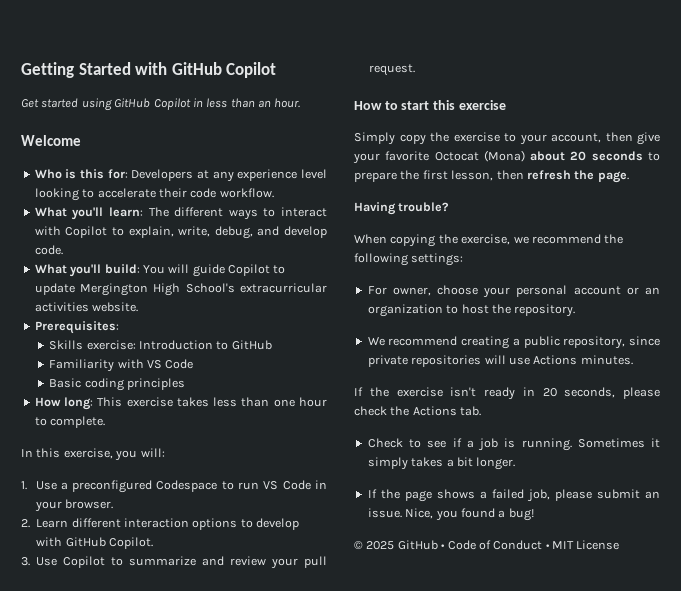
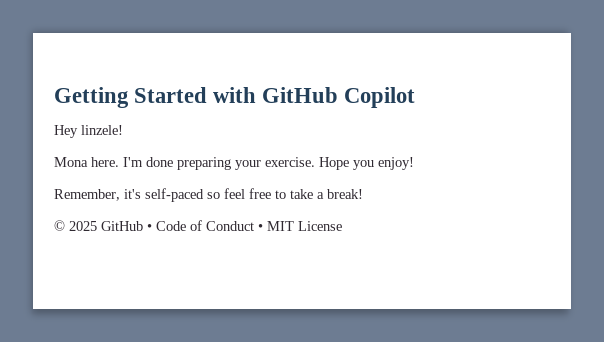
- Get started using GitHub Copilot in less than an hour.
- Welcome
- Who is this for: Developers at any experience level looking to accelerate their code workflow.
- What you'll learn: The different ways to interact with Copilot to explain, write, debug, and develop code.
- What you'll build: You will guide Copilot to update Mergington High School's extracurricular activities website.
- Prerequisites:
- Skills exercise: Introduction to GitHub
- Familiarity with VS Code
- Basic coding principles
- How long: This exercise takes less than one hour to complete.
- In this exercise, you will:
- 1. Use a preconfigured Codespace to run VS Code in your browser.
- 2. Learn different interaction options to develop with GitHub Copilot.
- 3. Use Copilot to summarize and review your pull request.
- How to start this exercise
- Simply copy the exercise to your account, then give your favorite Octocat (Mona) about 20 seconds to prepare the first lesson, then refresh the page.
- Having trouble?
- When copying the exercise, we recommend the following settings:
- For owner, choose your personal account or an organization to host the repository.
- We recommend creating a public repository, since private repositories will use Actions minutes.
- If the exercise isn't ready in 20 seconds, please check the Actions tab.
- Check to see if a job is running. Sometimes it simply takes a bit longer.
- If the page shows a failed job, please submit an issue. Nice, you found a bug!
+ Hey linzele!
+ Mona here. I'm done preparing your exercise. Hope you enjoy!
+ Remember, it's self-paced so feel free to take a break!

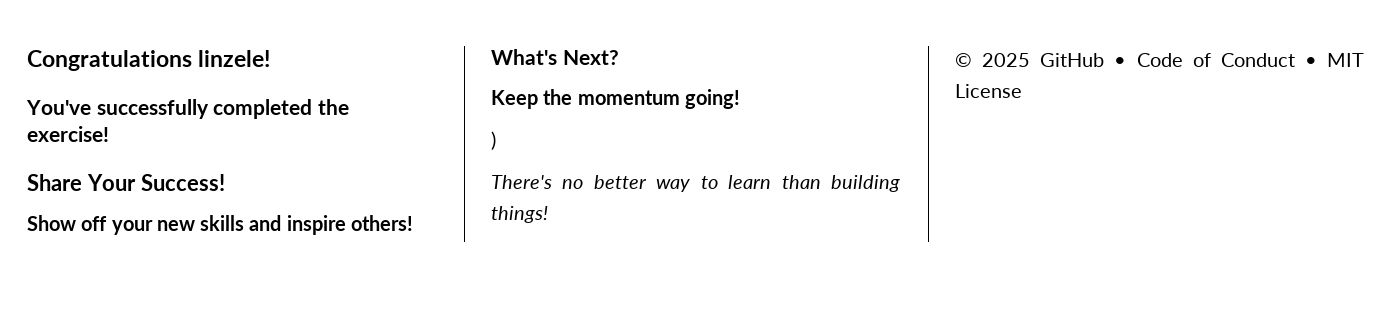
- Getting Started with GitHub Copilot
- Hey linzele!
- Mona here. I'm done preparing your exercise. Hope you enjoy!
- Remember, it's self-paced so feel free to take a break!
+ Congratulations linzele!
+ You've successfully completed the exercise!
+ Share Your Success!
+ Show off your new skills and inspire others!
+ What's Next?
+ Keep the momentum going!
+ )
+ There's no better way to learn than building things!

